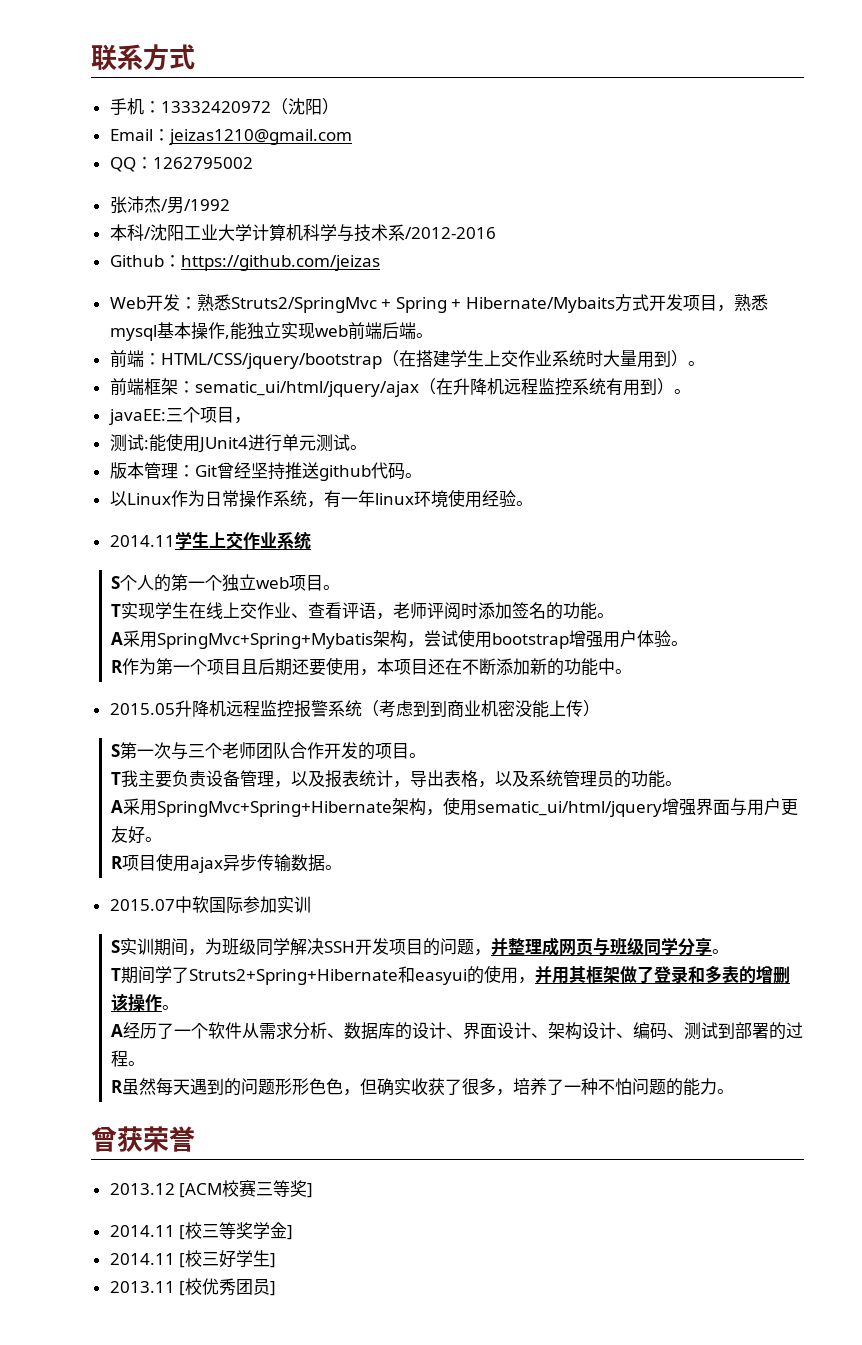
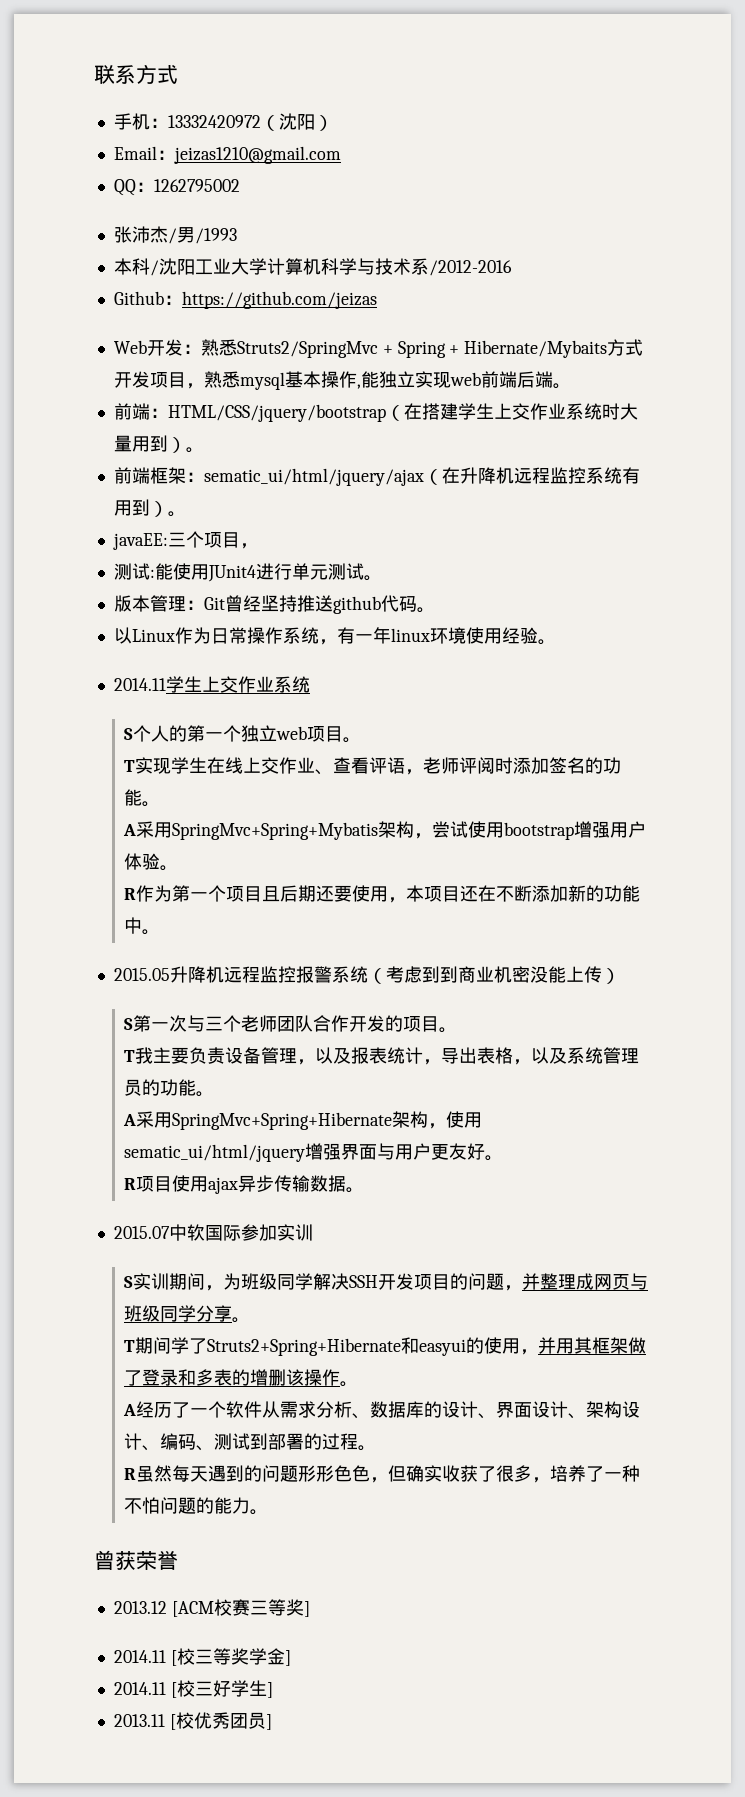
- 张沛杰/男/1992
+ 张沛杰/男/1993

